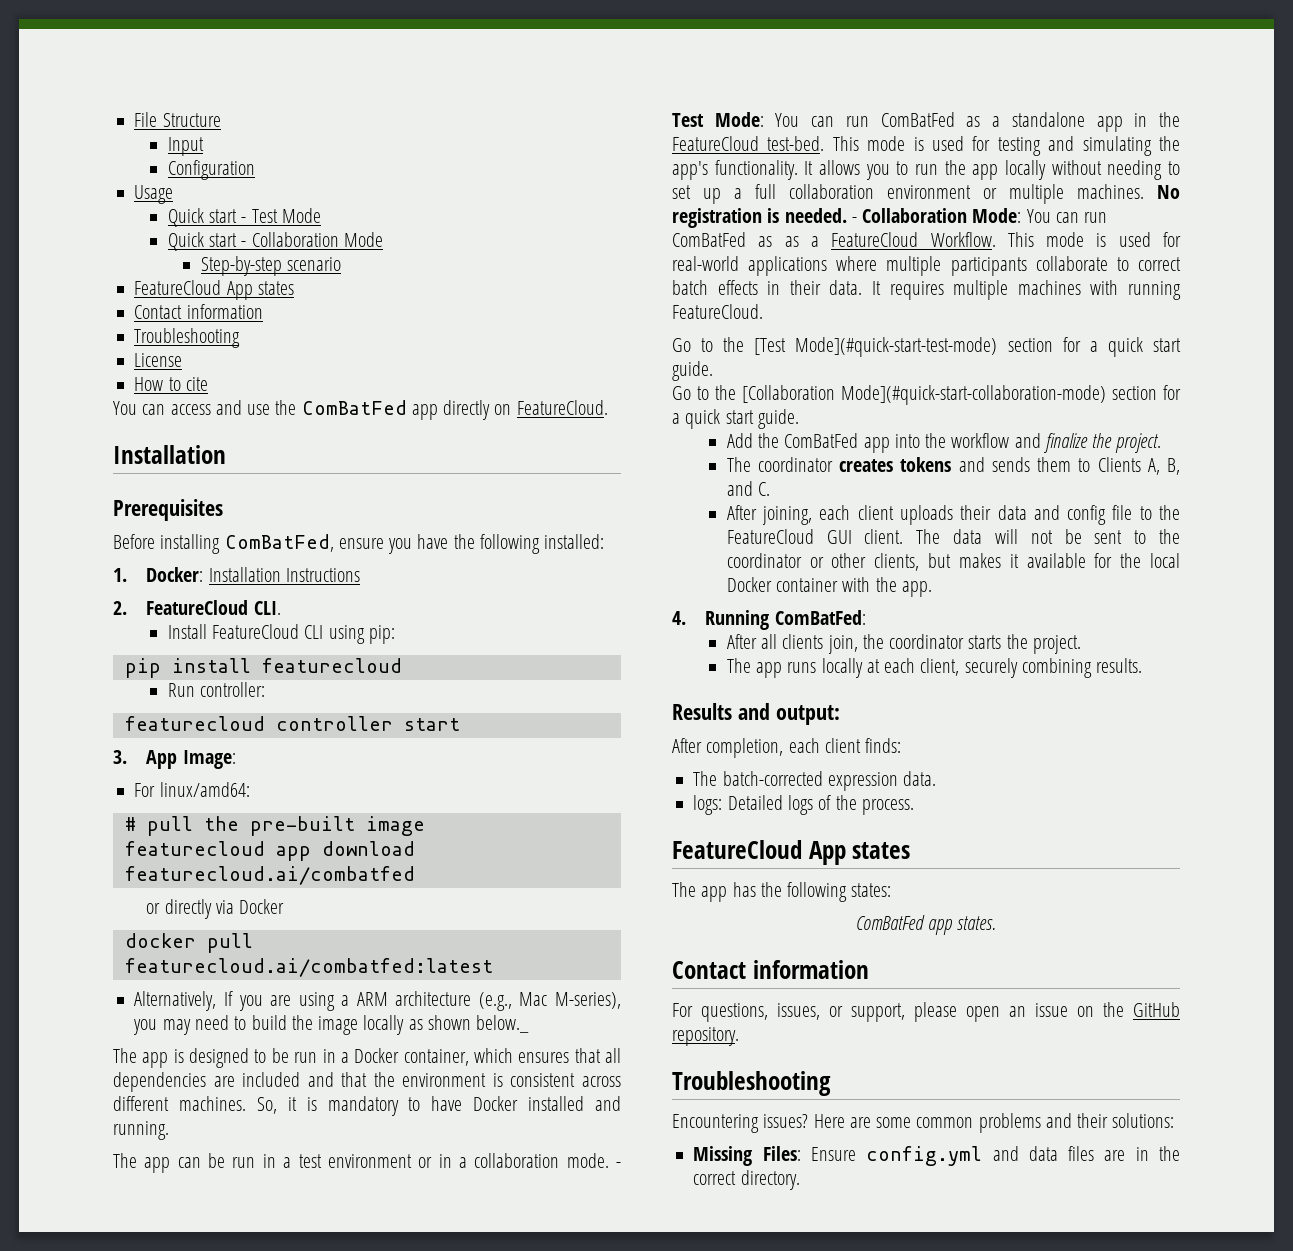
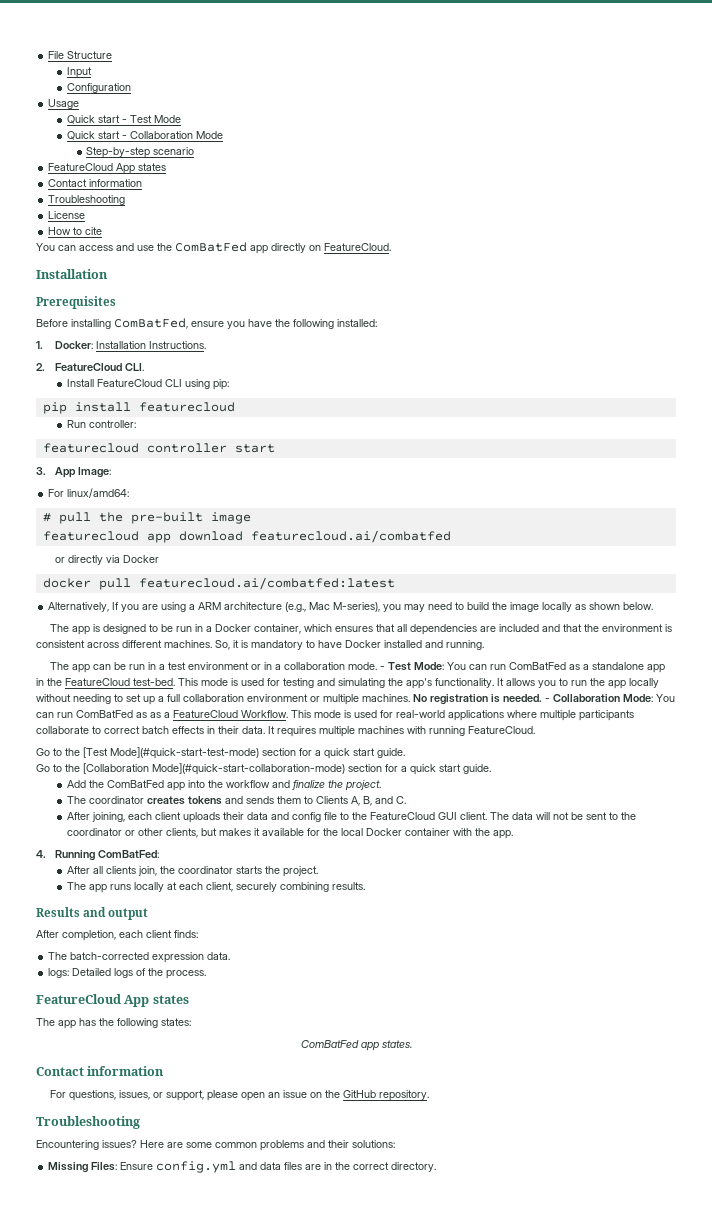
- 1. Docker: Installation Instructions
+ 1. Docker: Installation Instructions.
- Alternatively, If you are using a ARM architecture (e.g., Mac M-series), you may need to build the image locally as shown below._
+ Alternatively, If you are using a ARM architecture (e.g., Mac M-series), you may need to build the image locally as shown below.
- Results and output:
+ Results and output

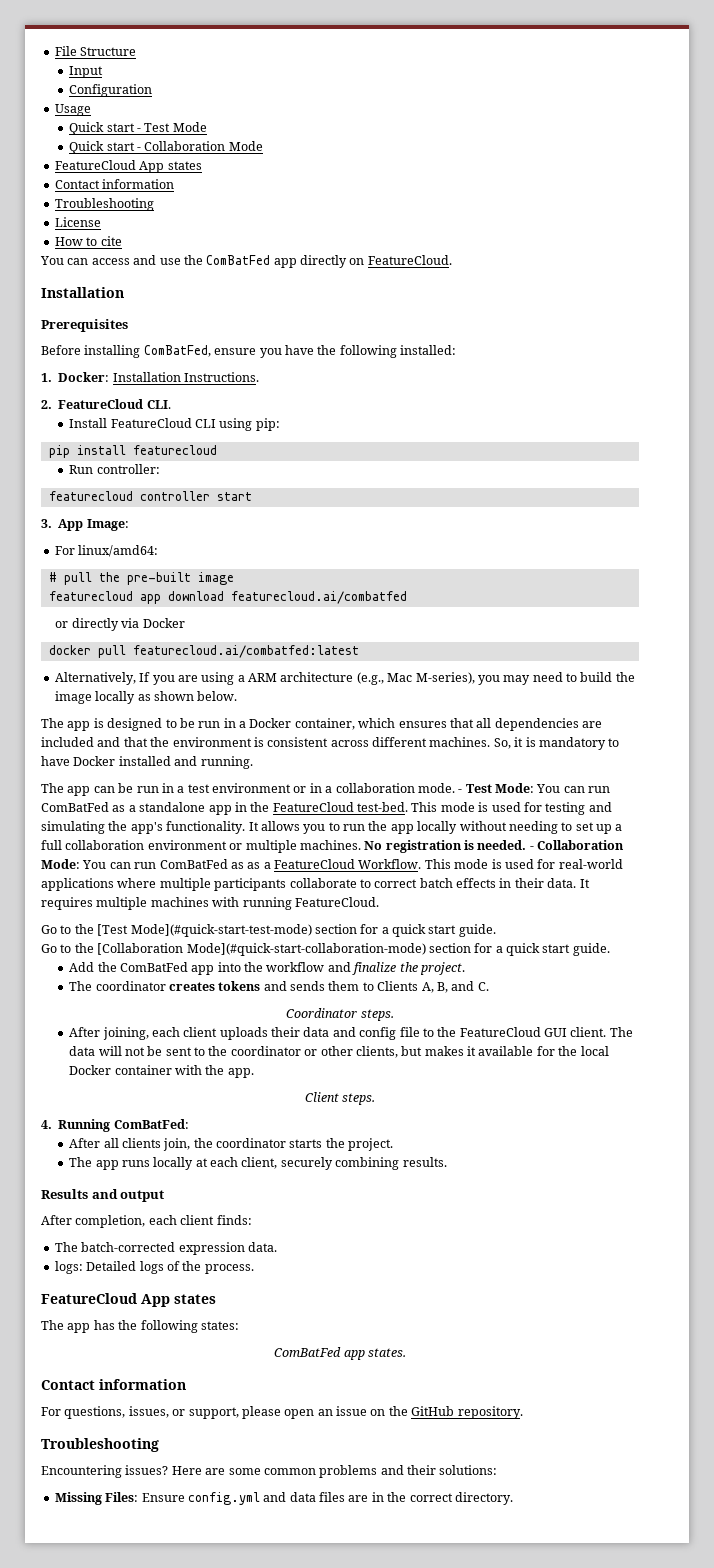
- Step-by-step scenario
+ Coordinator steps.
+ Client steps.

